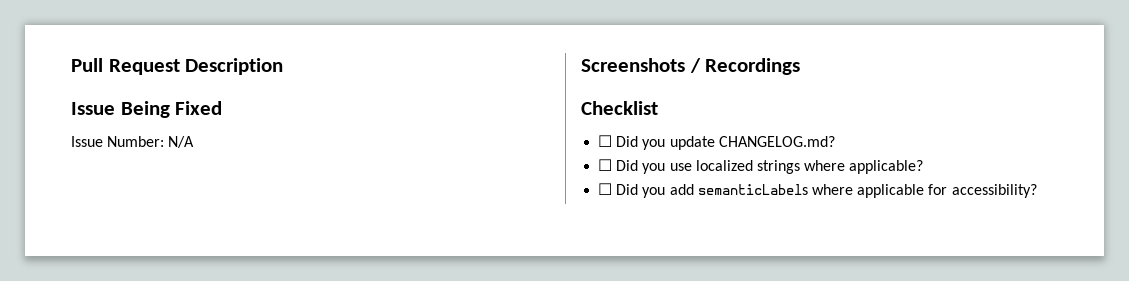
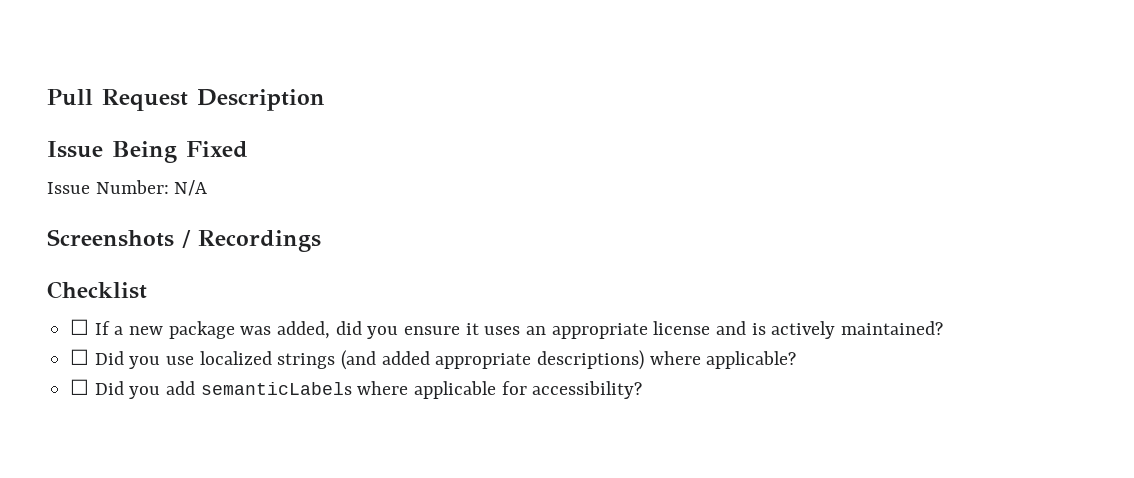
- ☐ Did you update CHANGELOG.md?
+ ☐ If a new package was added, did you ensure it uses an appropriate license and is actively maintained?
- ☐ Did you use localized strings where applicable?
+ ☐ Did you use localized strings (and added appropriate descriptions) where applicable?

